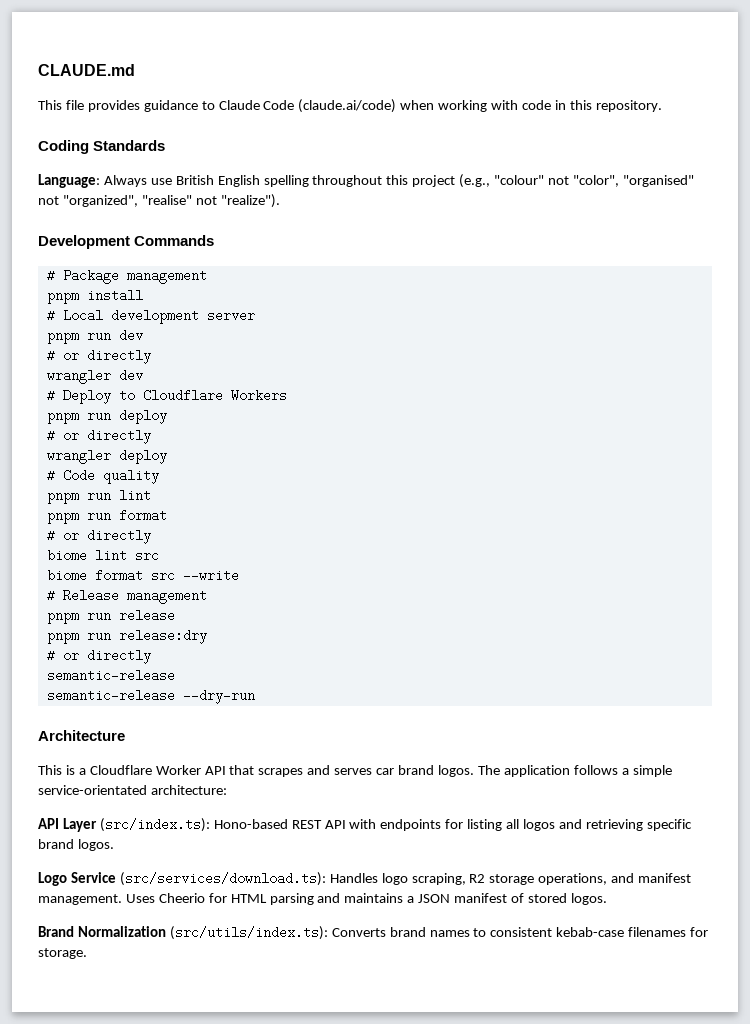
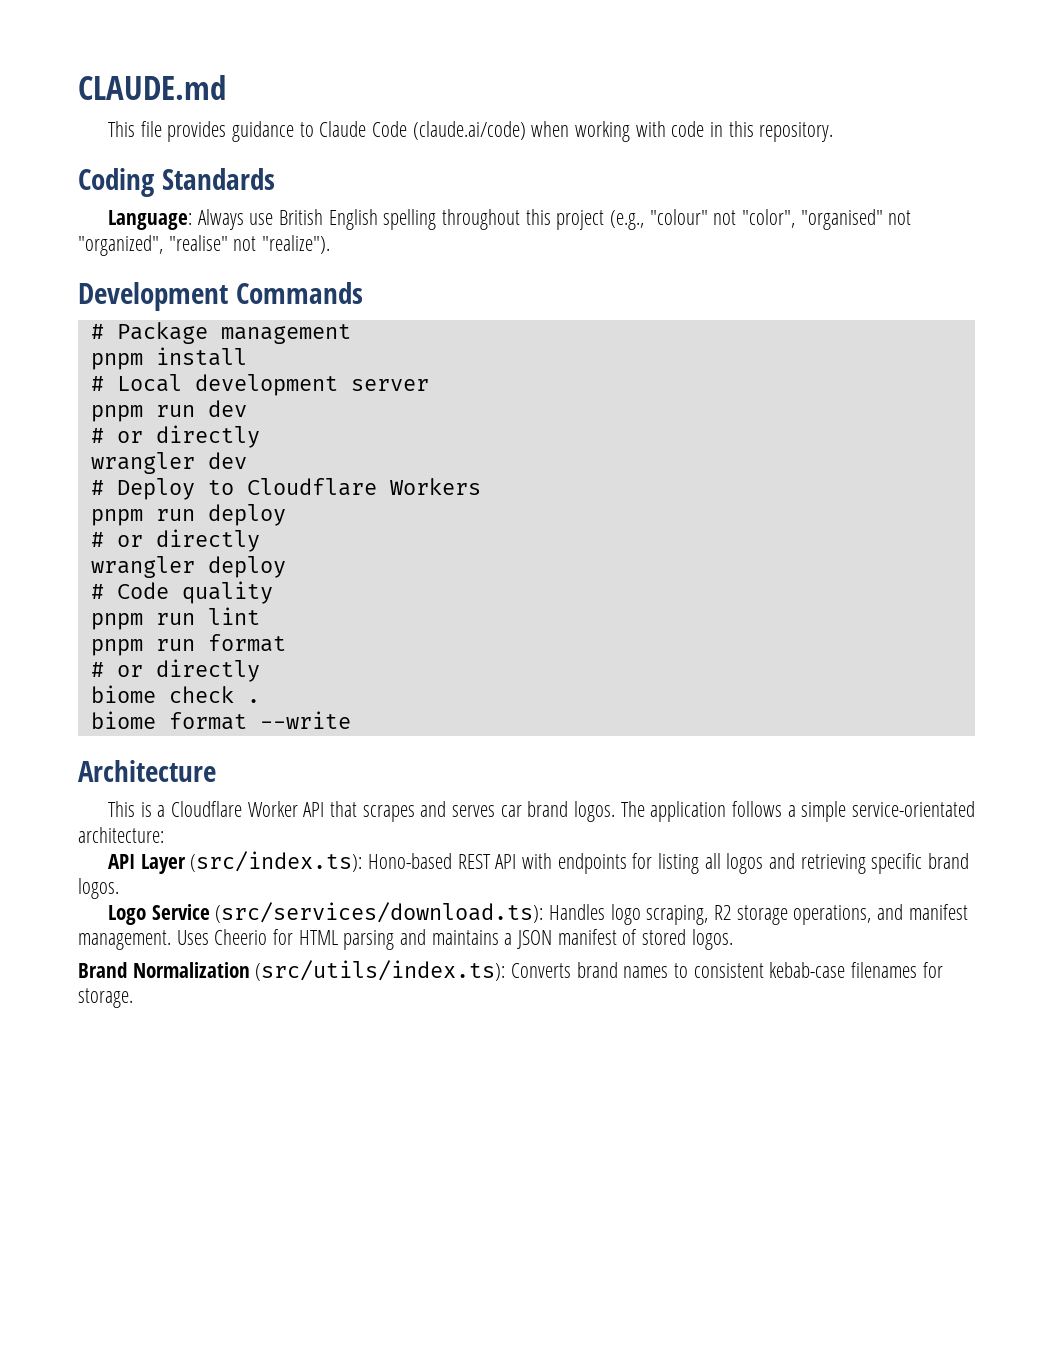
- biome lint src
+ biome check .
- biome format src --write
+ biome format --write
- # Release management
- pnpm run release
- pnpm run release:dry
- # or directly
- semantic-release
- semantic-release --dry-run

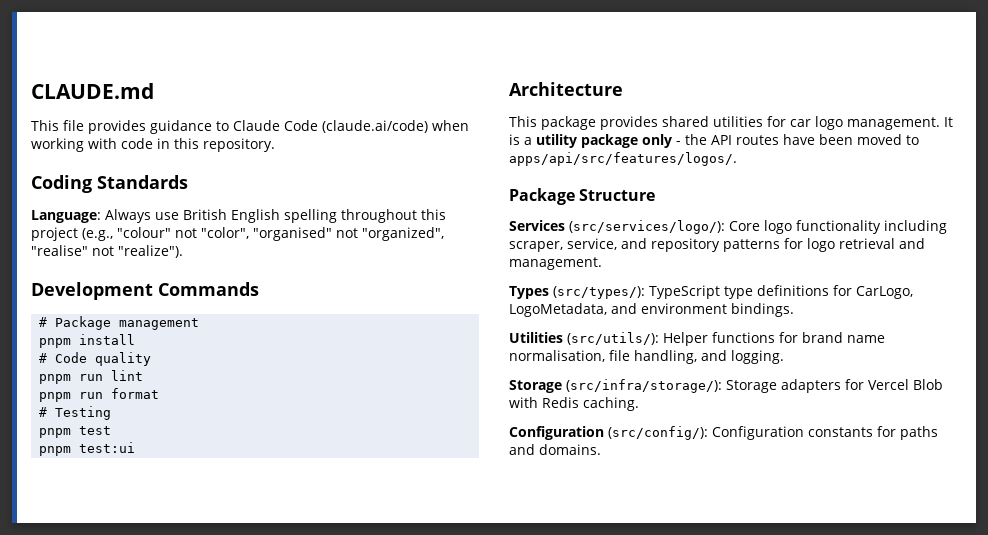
- # Local development server
- pnpm run dev
- # or directly
- wrangler dev
- # Deploy to Cloudflare Workers
- pnpm run deploy
- # or directly
- wrangler deploy
  pnpm run format
- # or directly
- biome check .
- biome format --write
+ # Testing
+ pnpm test
+ pnpm test:ui
  Architecture
- This is a Cloudflare Worker API that scrapes and serves car brand logos. The application follows a simple service-orientated architecture:
- API Layer (src/index.ts): Hono-based REST API with endpoints for listing all logos and retrieving specific brand logos.
- Logo Service (src/services/download.ts): Handles logo scraping, R2 storage operations, and manifest management. Uses Cheerio for HTML parsing and maintains a JSON manifest of stored logos.
- Brand Normalization (src/utils/index.ts): Converts brand names to consistent kebab-case filenames for storage.
+ This package provides shared utilities for car logo management. It is a utility package only - the API routes have been moved to apps/api/src/features/logos/.
+ Package Structure
+ Services (src/services/logo/): Core logo functionality including scraper, service, and repository patterns for logo retrieval and management.
+ Types (src/types/): TypeScript type definitions for CarLogo, LogoMetadata, and environment bindings.
+ Utilities (src/utils/): Helper functions for brand name normalisation, file handling, and logging.
+ Storage (src/infra/storage/): Storage adapters for Vercel Blob with Redis caching.
+ Configuration (src/config/): Configuration constants for paths and domains.

